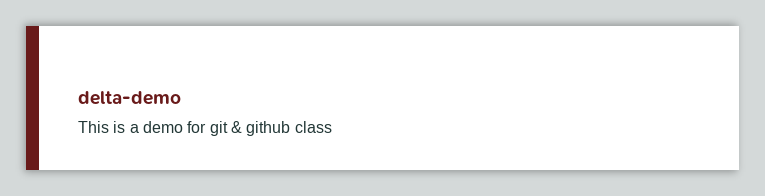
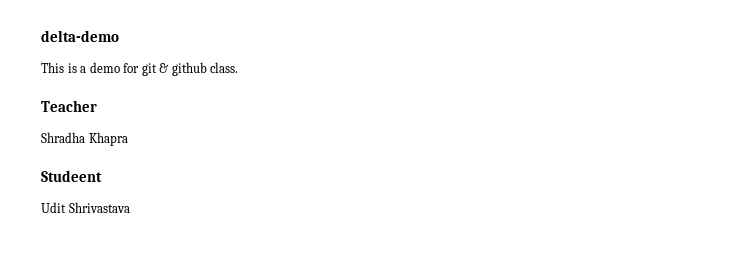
- This is a demo for git & github class
+ This is a demo for git & github class.
+ Teacher
+ Shradha Khapra
+ Studeent
+ Udit Shrivastava

